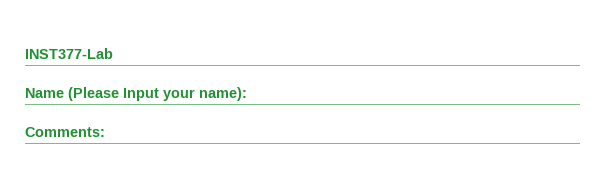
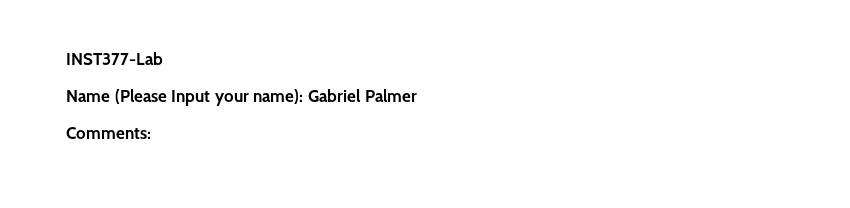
- Name (Please Input your name):
+ Name (Please Input your name): Gabriel Palmer

